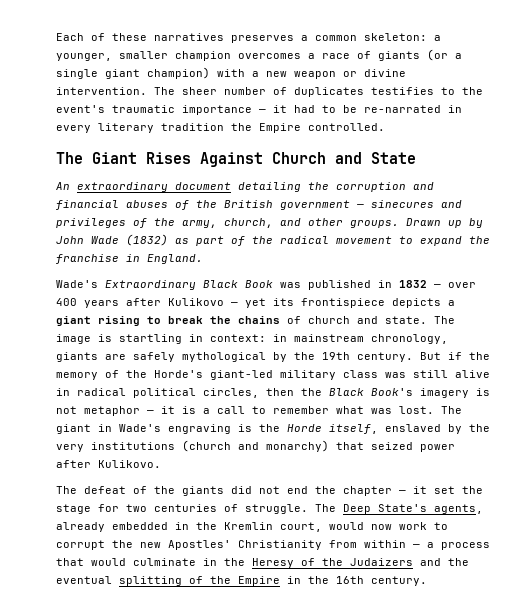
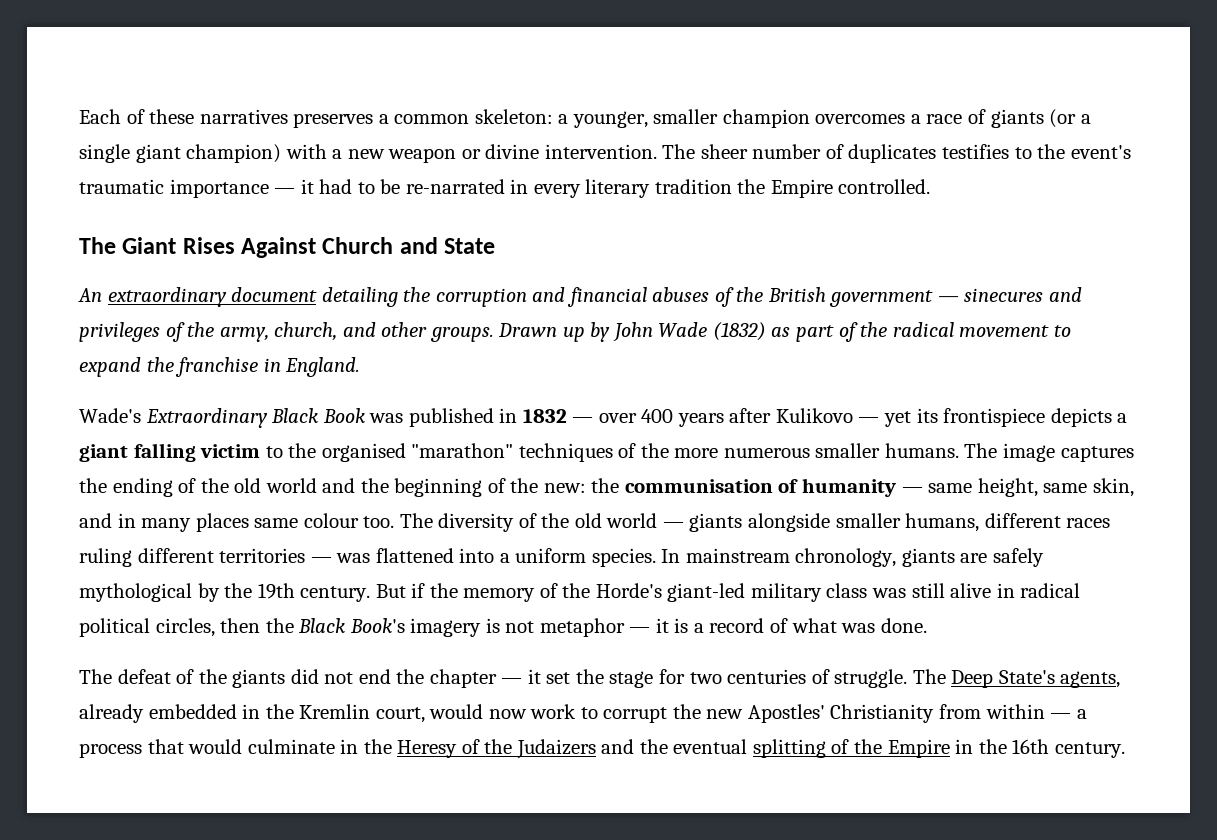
- Wade's Extraordinary Black Book was published in 1832 — over 400 years after Kulikovo — yet its frontispiece depicts a giant rising to break the chains of church and state. The image is startling in context: in mainstream chronology, giants are safely mythological by the 19th century.
+ Wade's Extraordinary Black Book was published in 1832 — over 400 years after Kulikovo — yet its frontispiece depicts a giant falling victim to the organised "marathon" techniques of the more numerous smaller humans. The image captures the ending of the old world and the beginning of the new: the communisation of humanity — same height, same skin, and in many places same colour too. The diversity of the old world — giants alongside smaller humans, different races ruling different territories — was flattened into a uniform species. In mainstream chronology, giants are safely mythological by the 19th century.
- But if the memory of the Horde's giant-led military class was still alive in radical political circles, then the Black Book's imagery is not metaphor — it is a call to remember what was lost. The giant in Wade's engraving is the Horde itself, enslaved by the very institutions (church and monarchy) that seized power after Kulikovo.
+ But if the memory of the Horde's giant-led military class was still alive in radical political circles, then the Black Book's imagery is not metaphor — it is a record of what was done.

